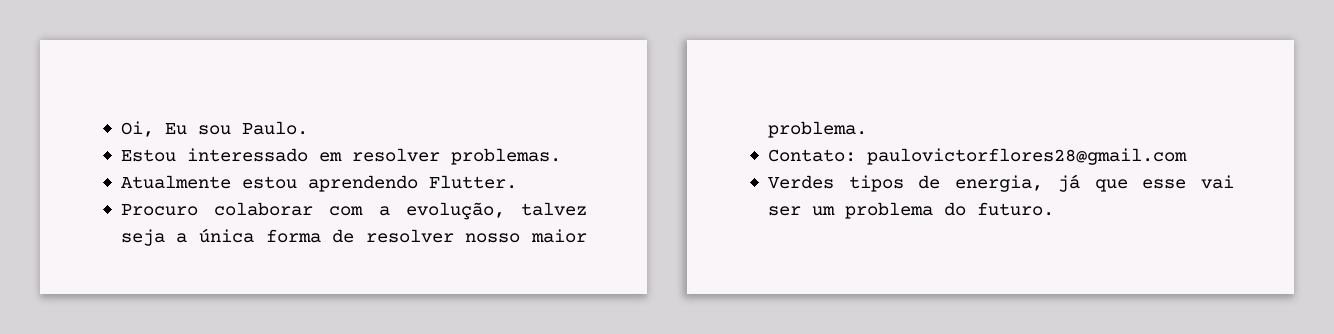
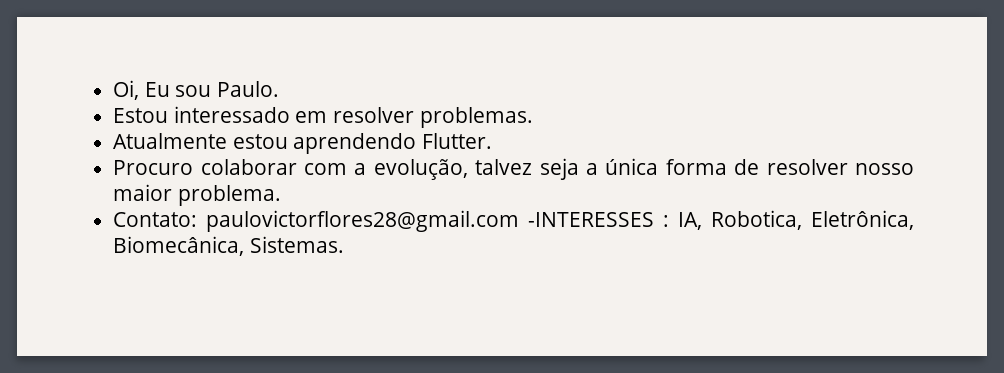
- Contato: paulovictorflores28@gmail.com
- Verdes tipos de energia, já que esse vai ser um problema do futuro.
+ Contato: paulovictorflores28@gmail.com -INTERESSES : IA, Robotica, Eletrônica, Biomecânica, Sistemas.

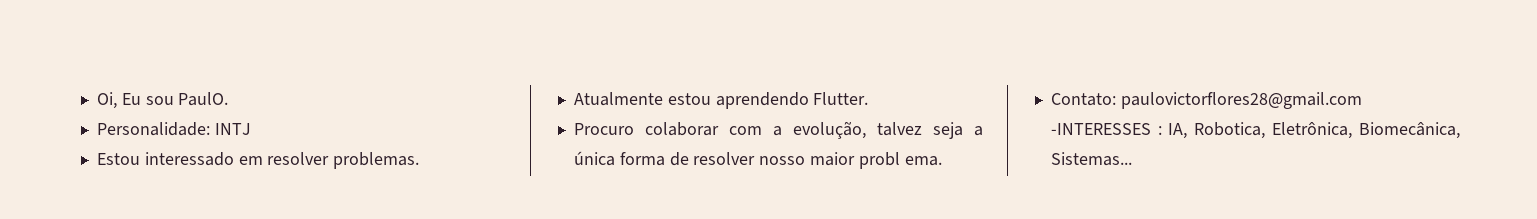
- Oi, Eu sou Paulo.
+ Oi, Eu sou PaulO.
+ Personalidade: INTJ
- Procuro colaborar com a evolução, talvez seja a única forma de resolver nosso maior problema.
+ Procuro colaborar com a evolução, talvez seja a única forma de resolver nosso maior probl ema.
- Contato: paulovictorflores28@gmail.com -INTERESSES : IA, Robotica, Eletrônica, Biomecânica, Sistemas.
+ Contato: paulovictorflores28@gmail.com -INTERESSES : IA, Robotica, Eletrônica, Biomecânica, Sistemas...

